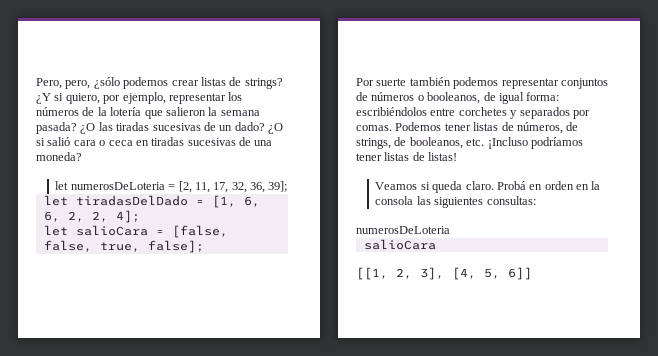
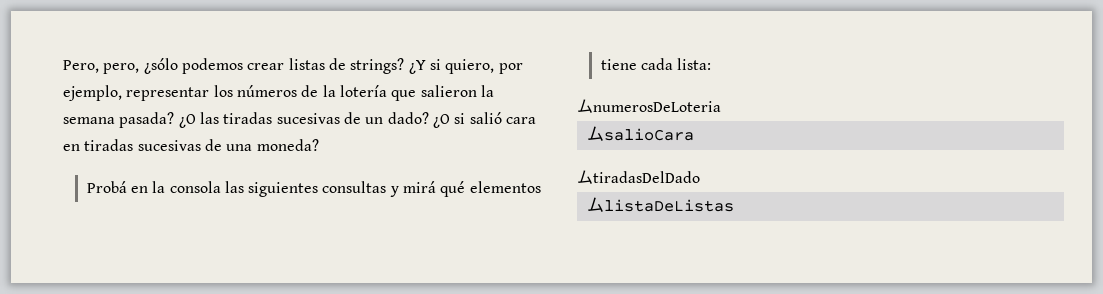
- ¿O si salió cara o ceca en tiradas sucesivas de una moneda?
+ ¿O si salió cara en tiradas sucesivas de una moneda?
- let numerosDeLoteria = [2, 11, 17, 32, 36, 39];
- let tiradasDelDado = [1, 6, 6, 2, 2, 4];
- let salioCara = [false, false, true, false];
- Por suerte también podemos representar conjuntos de números o booleanos, de igual forma: escribiéndolos entre corchetes y separados por comas. Podemos tener listas de números, de strings, de booleanos, etc. ¡Incluso podríamos tener listas de listas!
- Veamos si queda claro. Probá en orden en la consola las siguientes consultas:
- numerosDeLoteria
- salioCara
+ Probá en la consola las siguientes consultas y mirá qué elementos tiene cada lista:
+ ムnumerosDeLoteria
+ ムsalioCara
- [[1, 2, 3], [4, 5, 6]]
+ ムtiradasDelDado
+ ムlistaDeListas

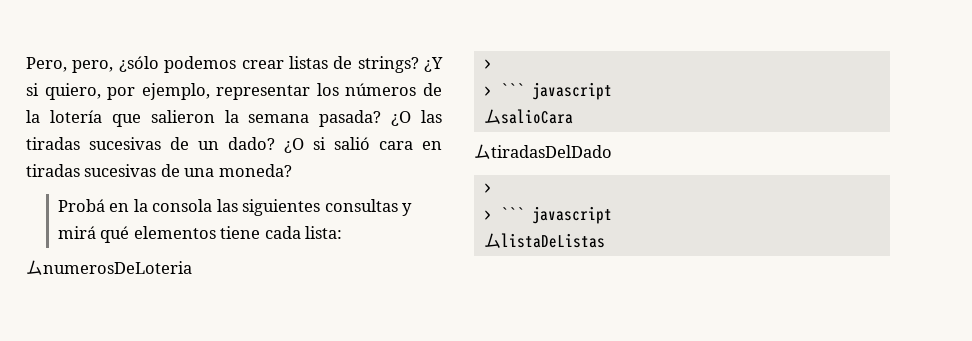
  ムnumerosDeLoteria
+ >
+ > ``` javascript
  ムtiradasDelDado
+ >
+ > ``` javascript

